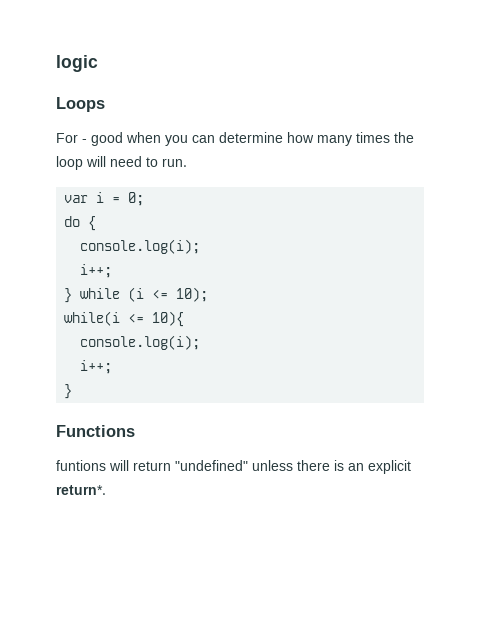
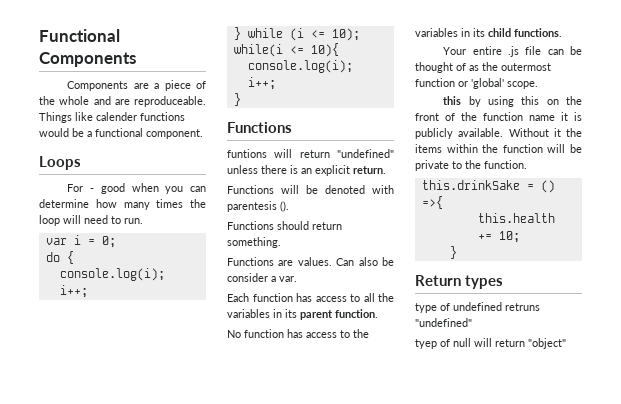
- logic
+ Functional Components
+ Components are a piece of the whole and are reproduceable. Things like calender functions would be a functional component.
- funtions will return "undefined" unless there is an explicit return*.
+ funtions will return "undefined" unless there is an explicit return.
+ Functions will be denoted with parentesis ().
+ Functions should return something.
+ Functions are values. Can also be consider a var.
+ Each function has access to all the variables in its parent function.
+ No function has access to the variables in its child functions.
+ Your entire .js file can be thought of as the outermost function or 'global' scope.
+ this by using this on the front of the function name it is publicly available. Without it the items within the function will be private to the function.
+ this.drinkSake = () =>{
+ this.health += 10;
+ }
+ Return types
+ type of undefined retruns "undefined"
+ tyep of null will return "object"

